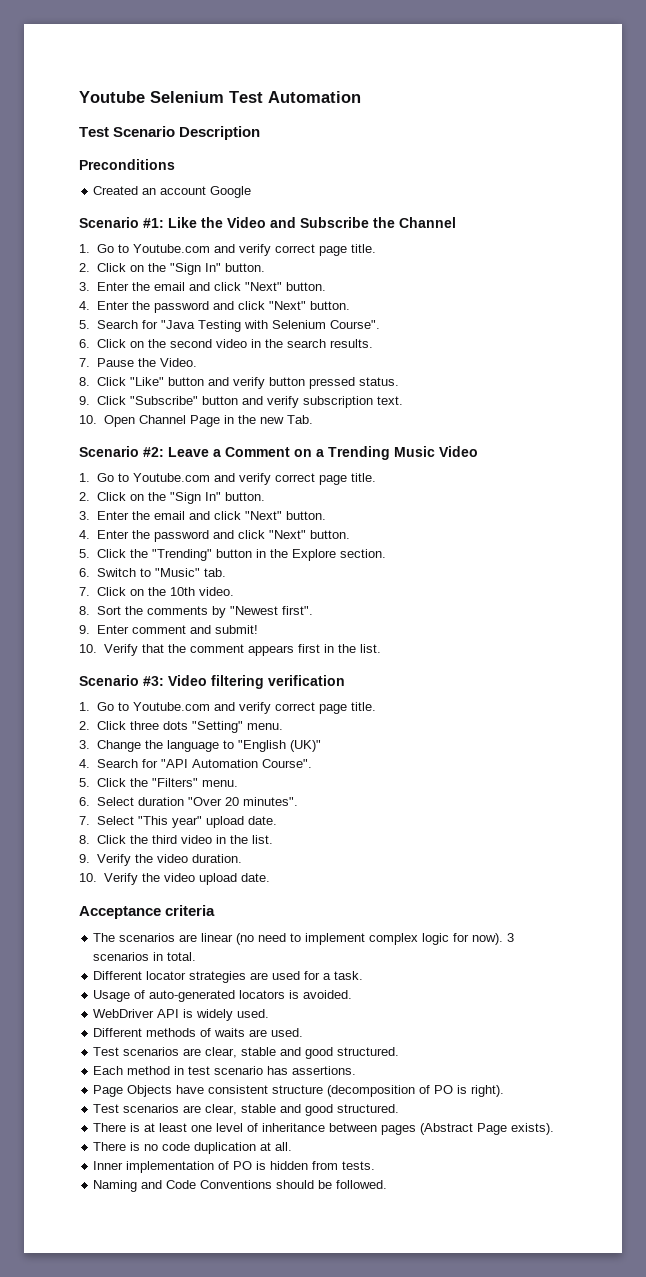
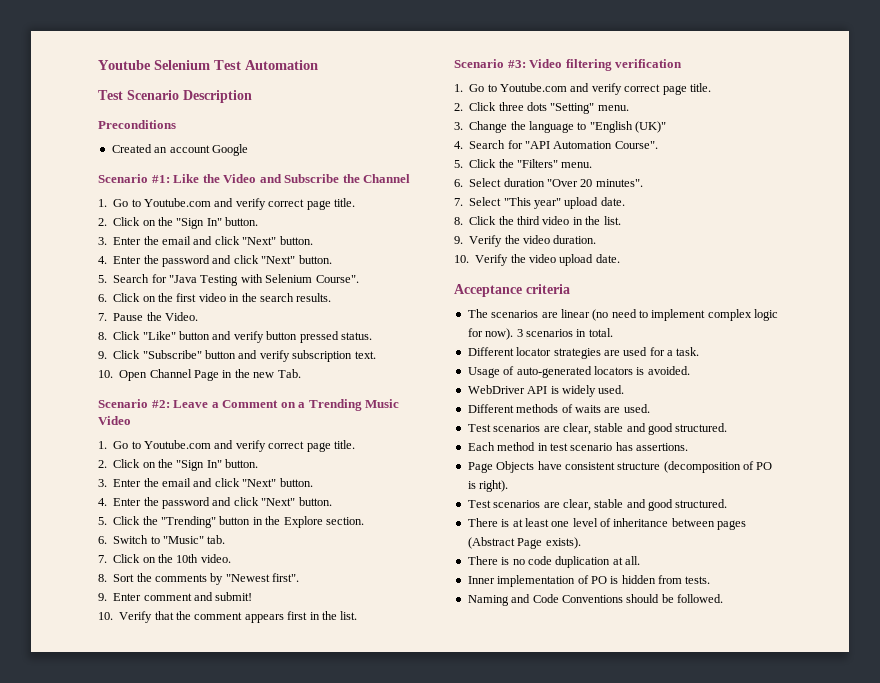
- 6. Click on the second video in the search results.
+ 6. Click on the first video in the search results.

